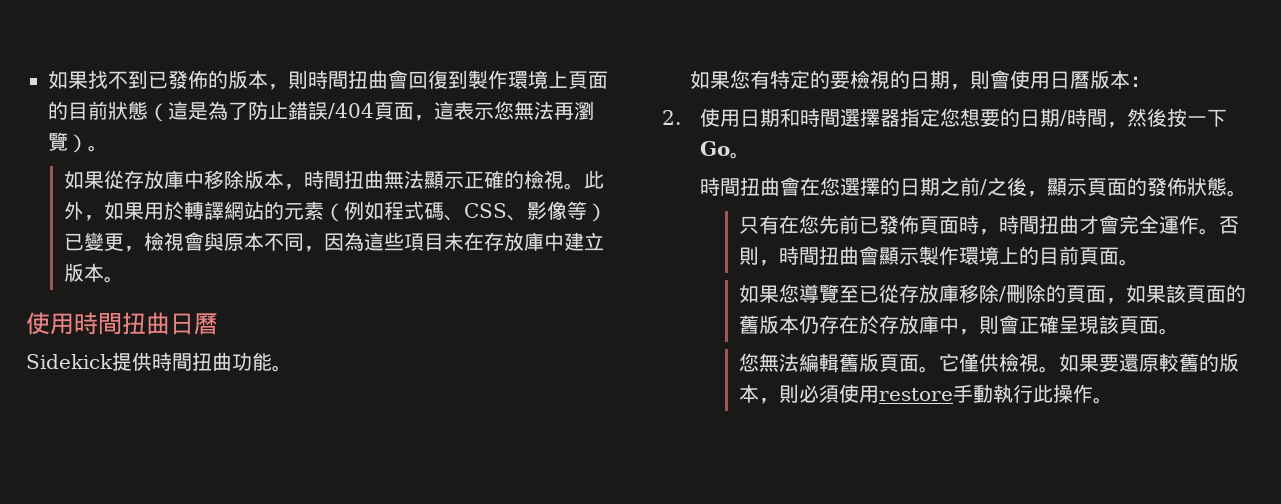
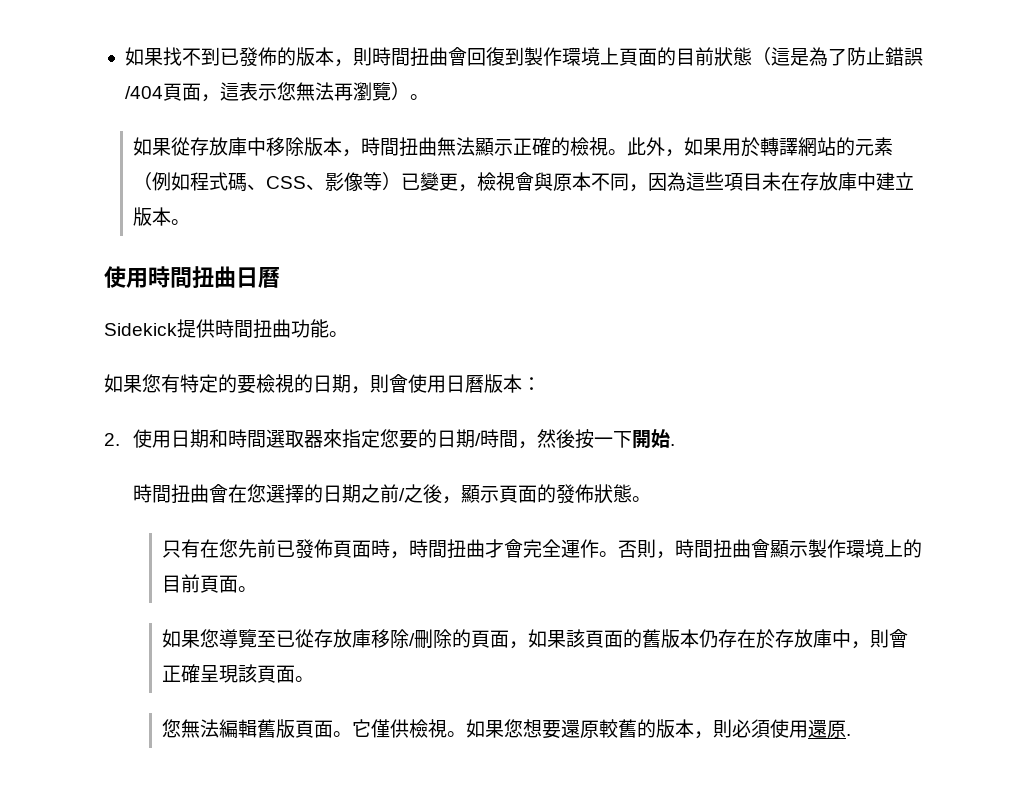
- 2.使用日期和時間選擇器指定您想要的日期/時間，然後按一下Go。
+ 2.使用日期和時間選取器來指定您要的日期/時間，然後按一下開始.
- 如果要還原較舊的版本，則必須使用restore手動執行此操作。
+ 如果您想要還原較舊的版本，則必須使用還原.

